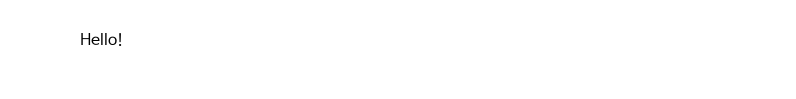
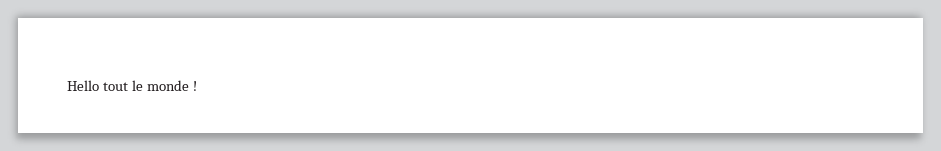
- Hello!
+ Hello tout le monde !

